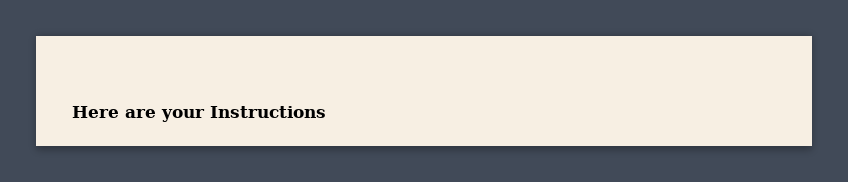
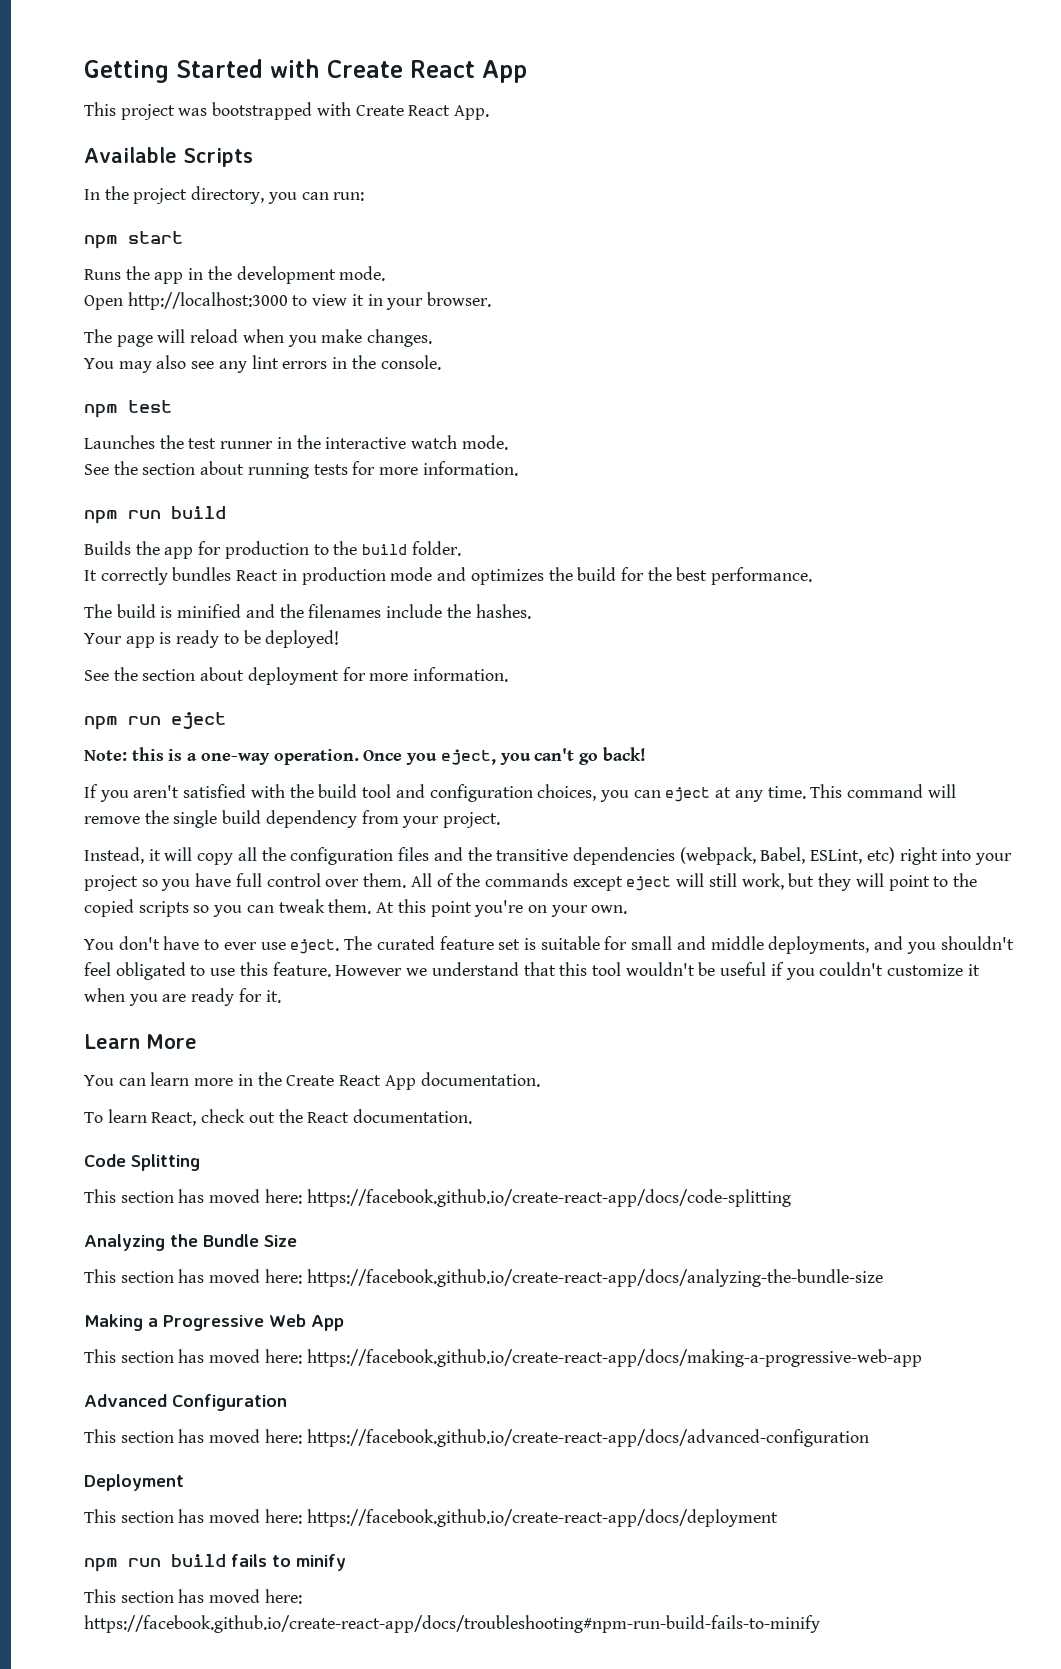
- Here are your Instructions
+ Getting Started with Create React App
+ This project was bootstrapped with Create React App.
+ Available Scripts
+ In the project directory, you can run:
+ npm start
+ Runs the app in the development mode.
+ Open http://localhost:3000 to view it in your browser.
+ The page will reload when you make changes.
+ You may also see any lint errors in the console.
+ npm test
+ Launches the test runner in the interactive watch mode.
+ See the section about running tests for more information.
+ npm run build
+ Builds the app for production to the build folder.
+ It correctly bundles React in production mode and optimizes the build for the best performance.
+ The build is minified and the filenames include the hashes.
+ Your app is ready to be deployed!
+ See the section about deployment for more information.
+ npm run eject
+ Note: this is a one-way operation. Once you eject, you can't go back!
+ If you aren't satisfied with the build tool and configuration choices, you can eject at any time. This command will remove the single build dependency from your project.
+ Instead, it will copy all the configuration files and the transitive dependencies (webpack, Babel, ESLint, etc) right into your project so you have full control over them. All of the commands except eject will still work, but they will point to the copied scripts so you can tweak them. At this point you're on your own.
+ You don't have to ever use eject. The curated feature set is suitable for small and middle deployments, and you shouldn't feel obligated to use this feature. However we understand that this tool wouldn't be useful if you couldn't customize it when you are ready for it.
+ Learn More
+ You can learn more in the Create React App documentation.
+ To learn React, check out the React documentation.
+ Code Splitting
+ This section has moved here: https://facebook.github.io/create-react-app/docs/code-splitting
+ Analyzing the Bundle Size
+ This section has moved here: https://facebook.github.io/create-react-app/docs/analyzing-the-bundle-size
+ Making a Progressive Web App
+ This section has moved here: https://facebook.github.io/create-react-app/docs/making-a-progressive-web-app
+ Advanced Configuration
+ This section has moved here: https://facebook.github.io/create-react-app/docs/advanced-configuration
+ Deployment
+ This section has moved here: https://facebook.github.io/create-react-app/docs/deployment
+ npm run build fails to minify
+ This section has moved here: https://facebook.github.io/create-react-app/docs/troubleshooting#npm-run-build-fails-to-minify

